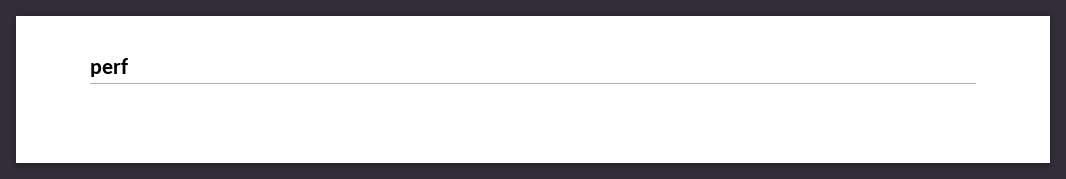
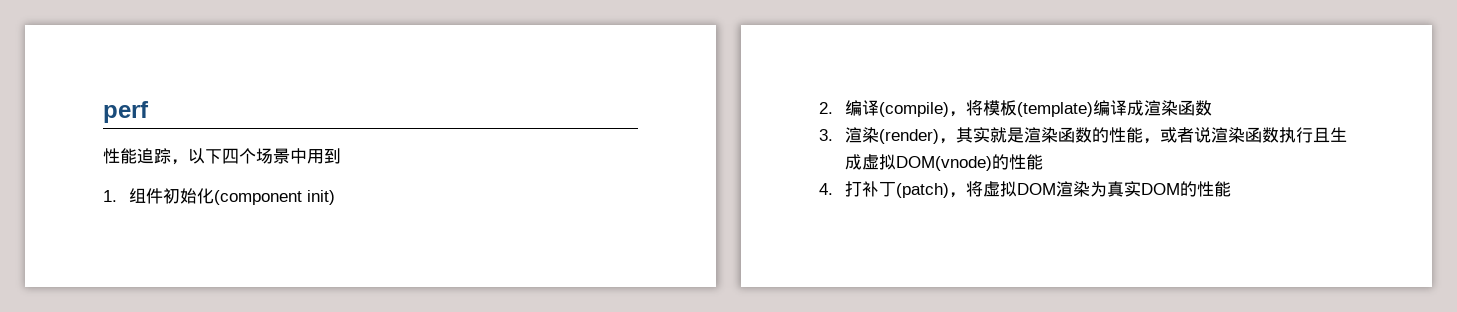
+ 性能追踪，以下四个场景中用到
+ 1.组件初始化(component init)
+ 2.编译(compile)，将模板(template)编译成渲染函数
+ 3.渲染(render)，其实就是渲染函数的性能，或者说渲染函数执行且生成虚拟DOM(vnode)的性能
+ 4.打补丁(patch)，将虚拟DOM渲染为真实DOM的性能

